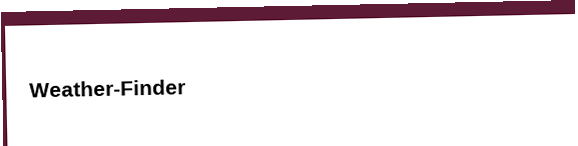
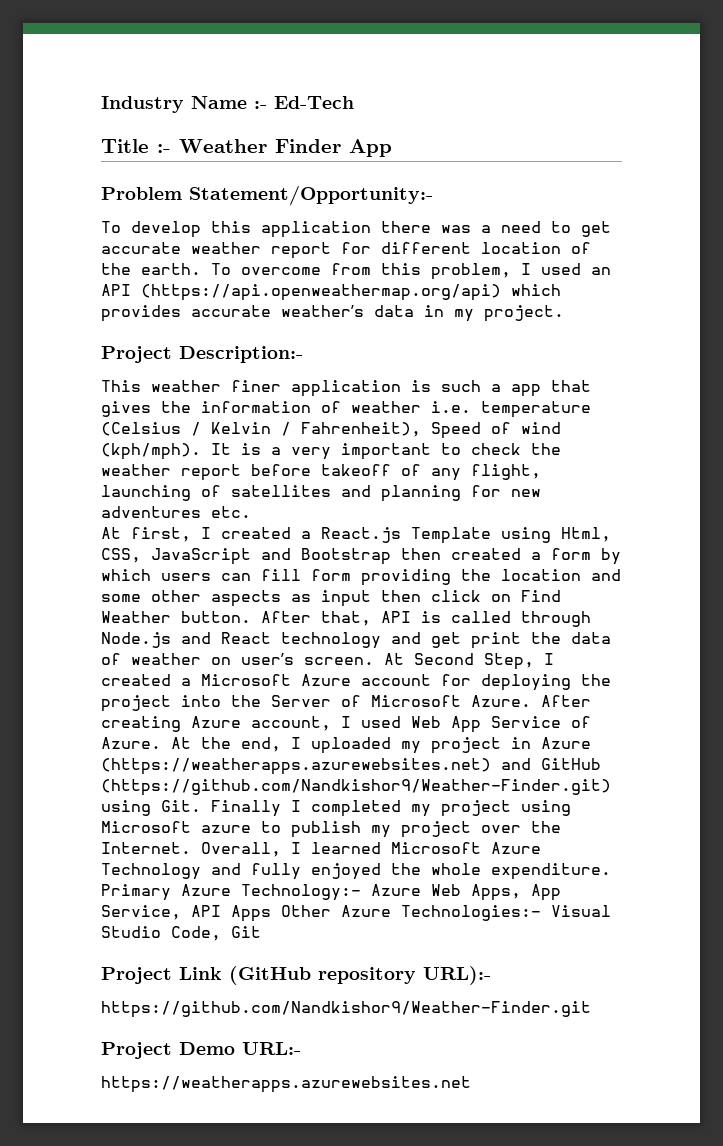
- Weather-Finder
+ Industry Name :- Ed-Tech
+ Title :- Weather Finder App
+ Problem Statement/Opportunity:-
+ To develop this application there was a need to get accurate weather report for different location of the earth. To overcome from this problem, I used an API (https://api.openweathermap.org/api) which provides accurate weather’s data in my project.
+ Project Description:-
+ This weather finer application is such a app that gives the information of weather i.e. temperature (Celsius / Kelvin / Fahrenheit), Speed of wind (kph/mph). It is a very important to check the weather report before takeoff of any flight, launching of satellites and planning for new adventures etc.
+ At first, I created a React.js Template using Html, CSS, JavaScript and Bootstrap then created a form by which users can fill form providing the location and some other aspects as input then click on Find Weather button. After that, API is called through Node.js and React technology and get print the data of weather on user’s screen. At Second Step, I created a Microsoft Azure account for deploying the project into the Server of Microsoft Azure. After creating Azure account, I used Web App Service of Azure. At the end, I uploaded my project in Azure (https://weatherapps.azurewebsites.net) and GitHub (https://github.com/Nandkishor9/Weather-Finder.git) using Git. Finally I completed my project using Microsoft azure to publish my project over the Internet. Overall, I learned Microsoft Azure Technology and fully enjoyed the whole expenditure. Primary Azure Technology:- Azure Web Apps, App Service, API Apps Other Azure Technologies:- Visual Studio Code, Git
+ Project Link (GitHub repository URL):-
+ https://github.com/Nandkishor9/Weather-Finder.git
+ Project Demo URL:-
+ https://weatherapps.azurewebsites.net

